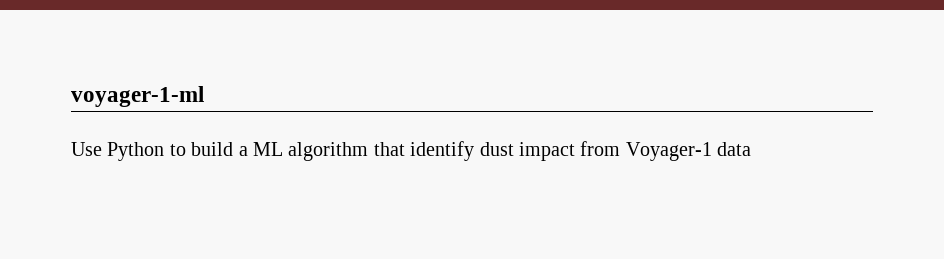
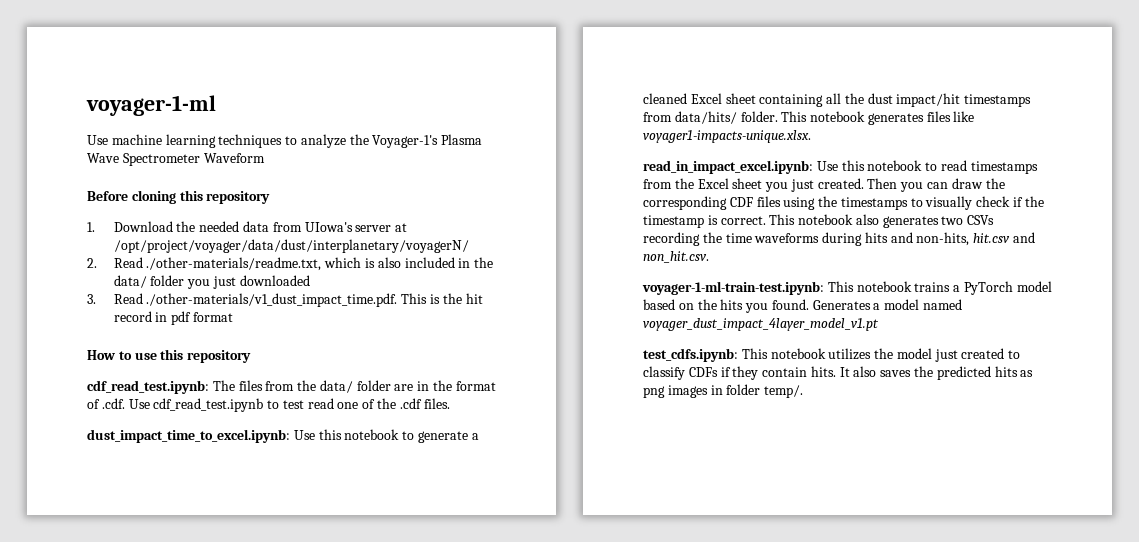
- Use Python to build a ML algorithm that identify dust impact from Voyager-1 data
+ Use machine learning techniques to analyze the Voyager-1's Plasma Wave Spectrometer Waveform
+ Before cloning this repository
+ 1. Download the needed data from UIowa's server at /opt/project/voyager/data/dust/interplanetary/voyagerN/
+ 2. Read ./other-materials/readme.txt, which is also included in the data/ folder you just downloaded
+ 3. Read ./other-materials/v1_dust_impact_time.pdf. This is the hit record in pdf format
+ How to use this repository
+ cdf_read_test.ipynb: The files from the data/ folder are in the format of .cdf. Use cdf_read_test.ipynb to test read one of the .cdf files.
+ dust_impact_time_to_excel.ipynb: Use this notebook to generate a cleaned Excel sheet containing all the dust impact/hit timestamps from data/hits/ folder. This notebook generates files like voyager1-impacts-unique.xlsx.
+ read_in_impact_excel.ipynb: Use this notebook to read timestamps from the Excel sheet you just created. Then you can draw the corresponding CDF files using the timestamps to visually check if the timestamp is correct. This notebook also generates two CSVs recording the time waveforms during hits and non-hits, hit.csv and non_hit.csv.
+ voyager-1-ml-train-test.ipynb: This notebook trains a PyTorch model based on the hits you found. Generates a model named voyager_dust_impact_4layer_model_v1.pt
+ test_cdfs.ipynb: This notebook utilizes the model just created to classify CDFs if they contain hits. It also saves the predicted hits as png images in folder temp/.

